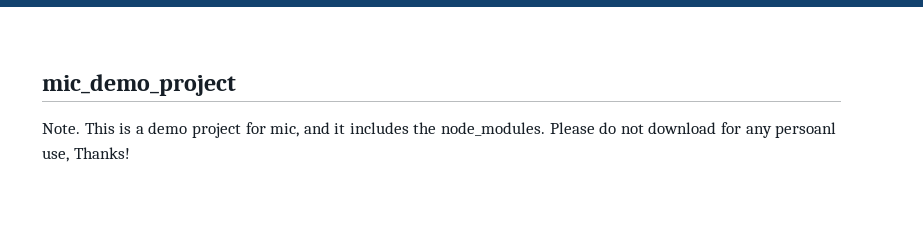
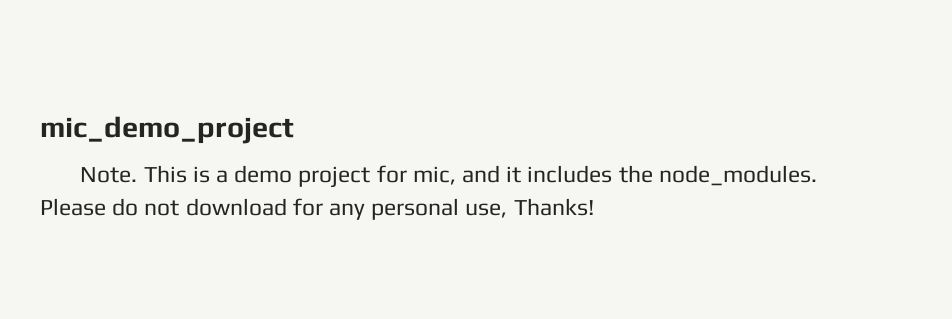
- Please do not download for any persoanl use, Thanks!
+ Please do not download for any personal use, Thanks!

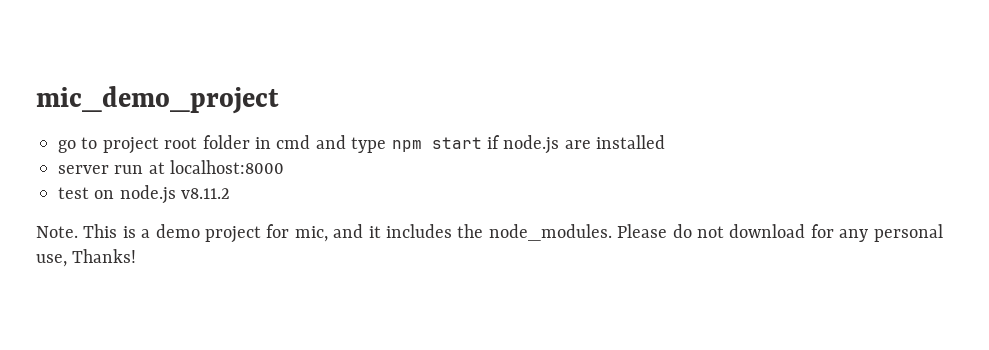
+ go to project root folder in cmd and type npm start if node.js are installed
+ server run at localhost:8000
+ test on node.js v8.11.2

